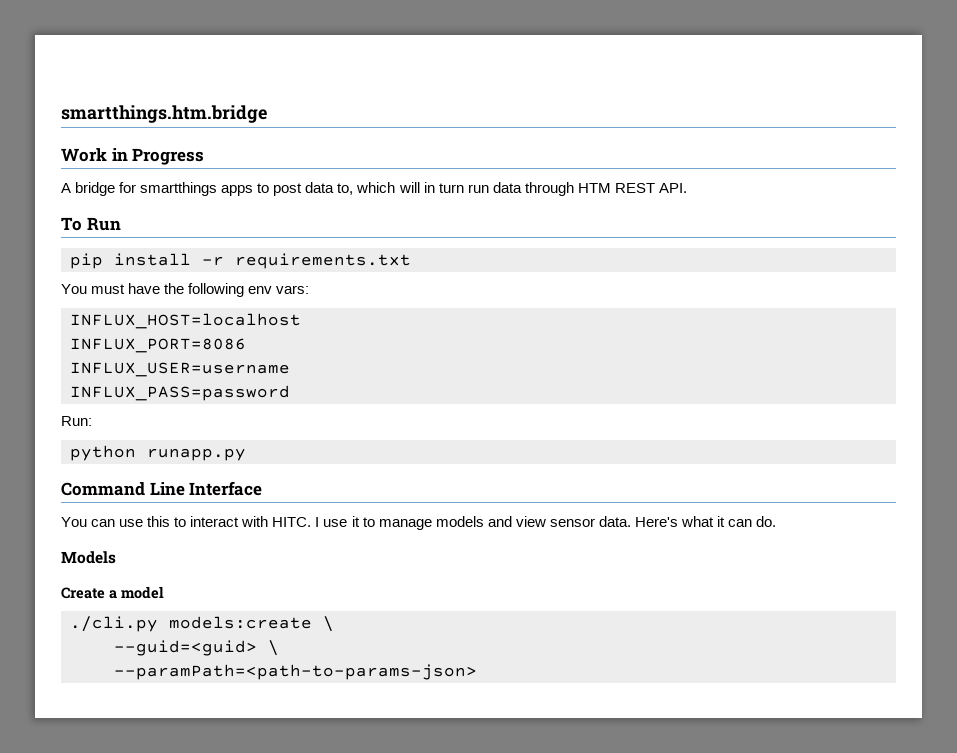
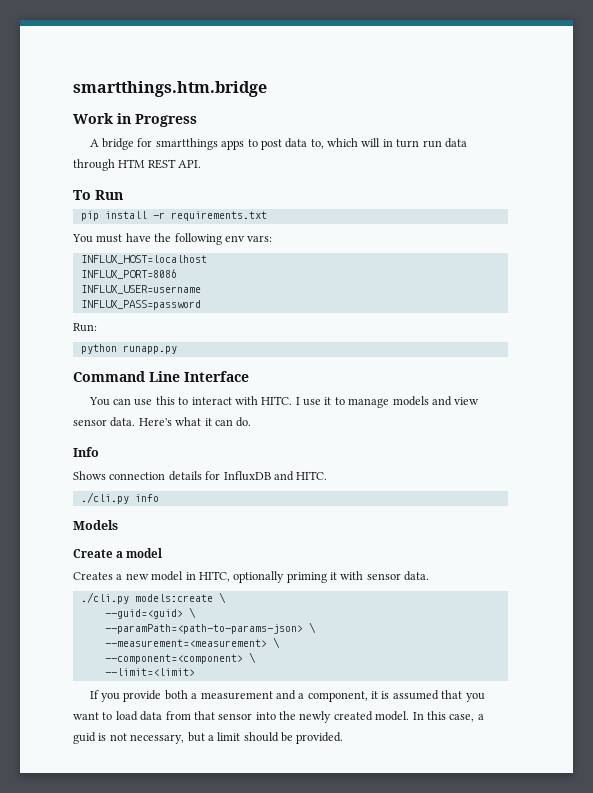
+ Info
+ Shows connection details for InfluxDB and HITC.
+ ./cli.py info
  Models
  Create a model
+ Creates a new model in HITC, optionally priming it with sensor data.
- --paramPath=<path-to-params-json>
+ --paramPath=<path-to-params-json> \
+ --measurement=<measurement> \
+ --component=<component> \
+ --limit=<limit>
+ If you provide both a measurement and a component, it is assumed that you want to load data from that sensor into the newly created model. In this case, a guid is not necessary, but a limit should be provided.

